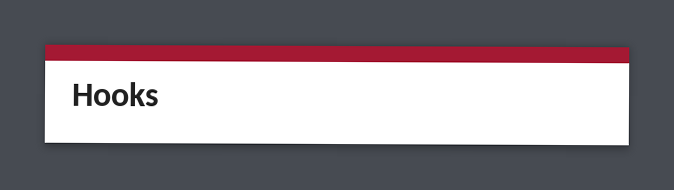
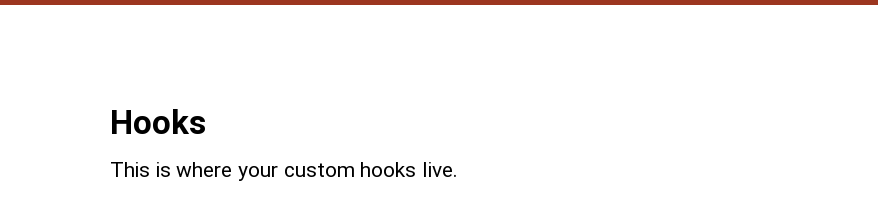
+ This is where your custom hooks live.

